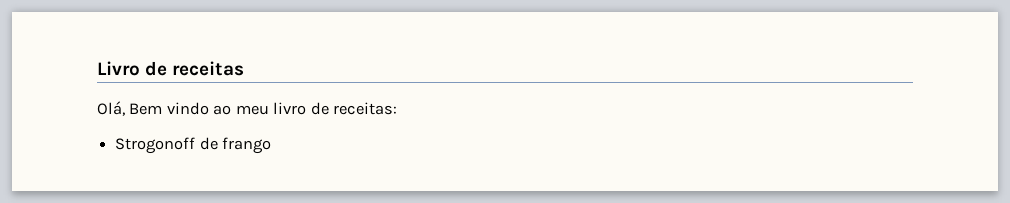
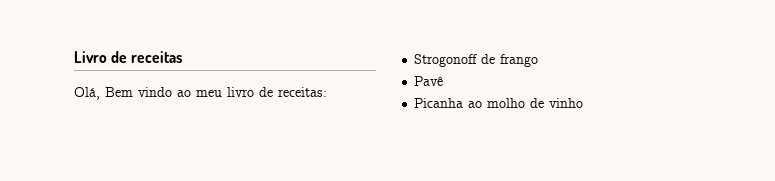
+ Pavê
+ Picanha ao molho de vinho

